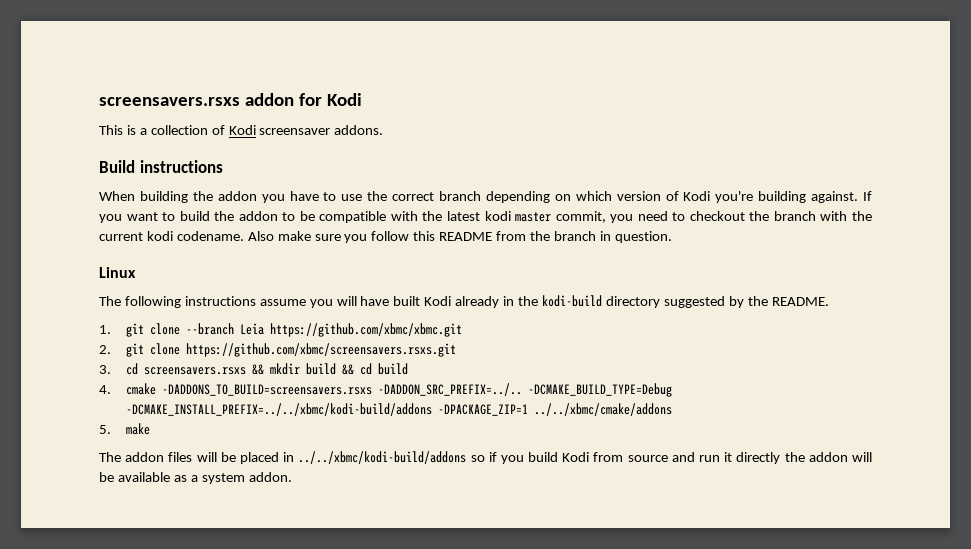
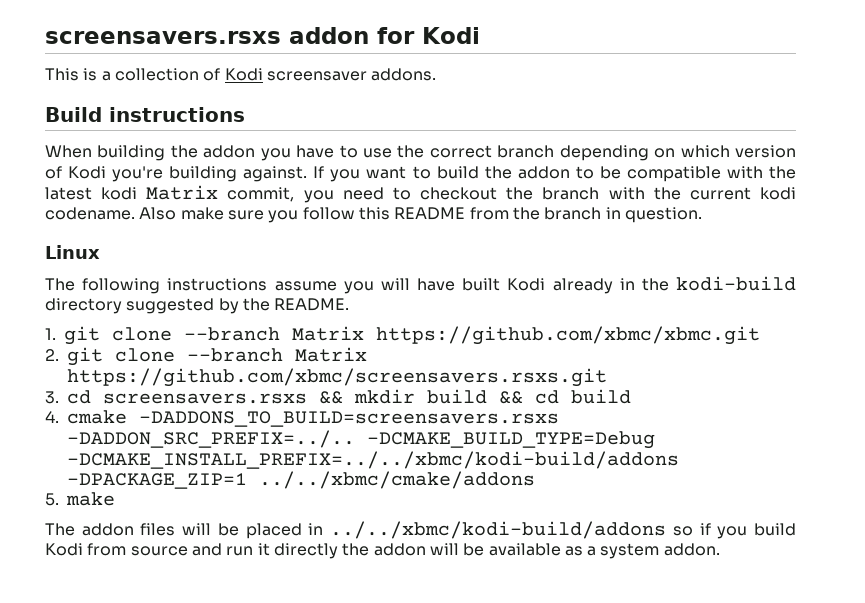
- If you want to build the addon to be compatible with the latest kodi master commit, you need to checkout the branch with the current kodi codename.
+ If you want to build the addon to be compatible with the latest kodi Matrix commit, you need to checkout the branch with the current kodi codename.
- 1. git clone --branch Leia https://github.com/xbmc/xbmc.git
+ 1. git clone --branch Matrix https://github.com/xbmc/xbmc.git
- 2. git clone https://github.com/xbmc/screensavers.rsxs.git
+ 2. git clone --branch Matrix https://github.com/xbmc/screensavers.rsxs.git

